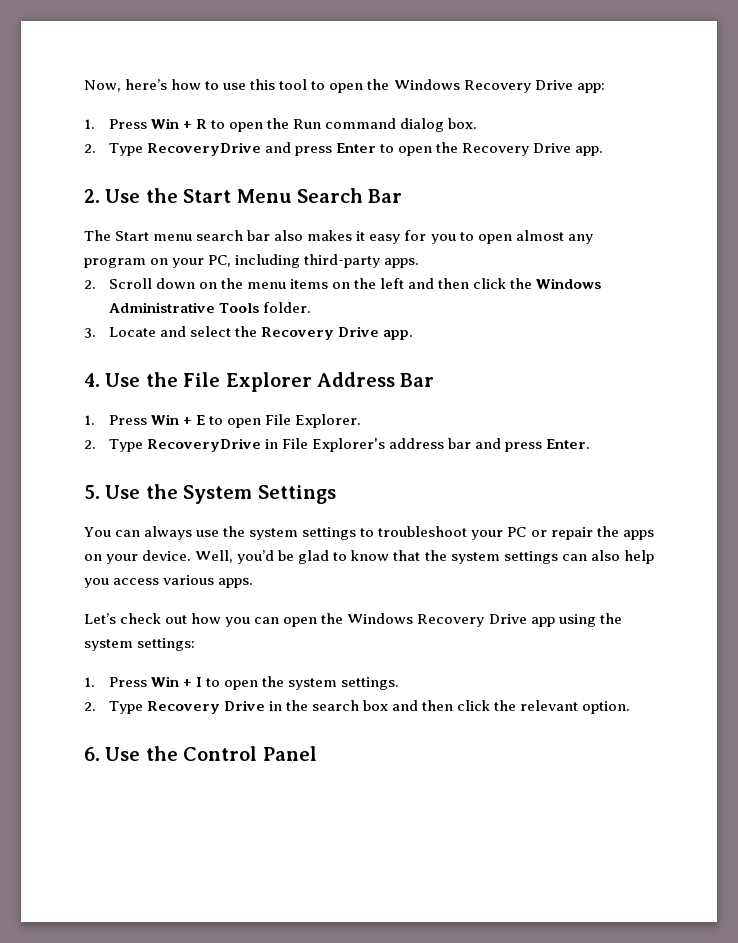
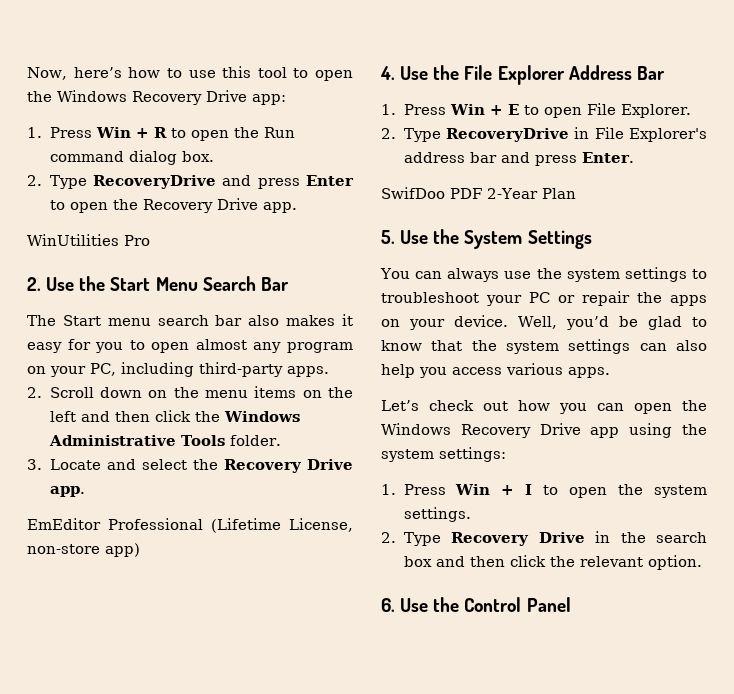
+ WinUtilities Pro
+ EmEditor Professional (Lifetime License, non-store app)
+ SwifDoo PDF 2-Year Plan

